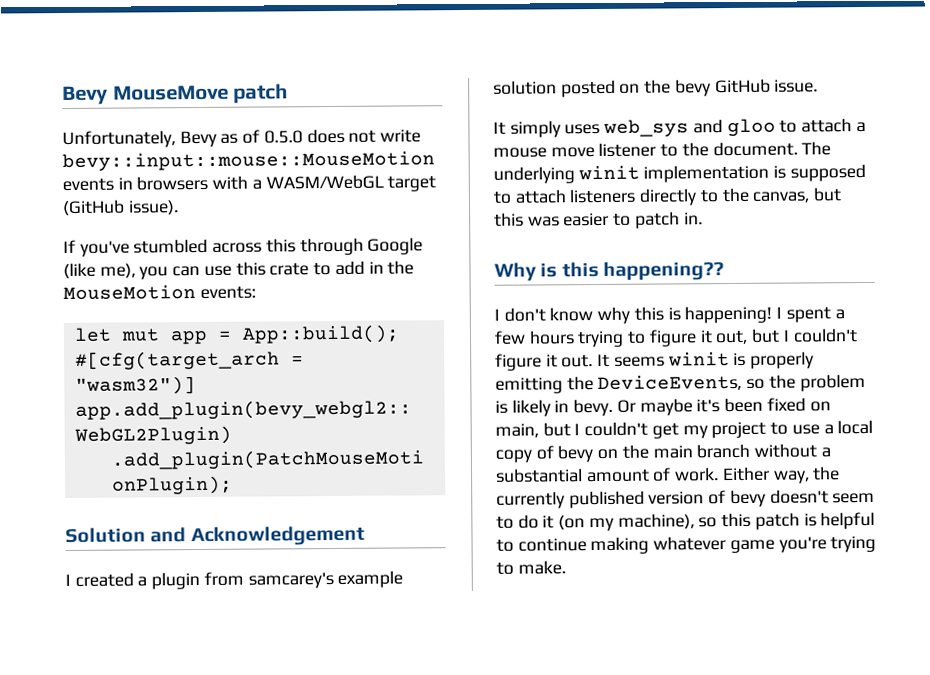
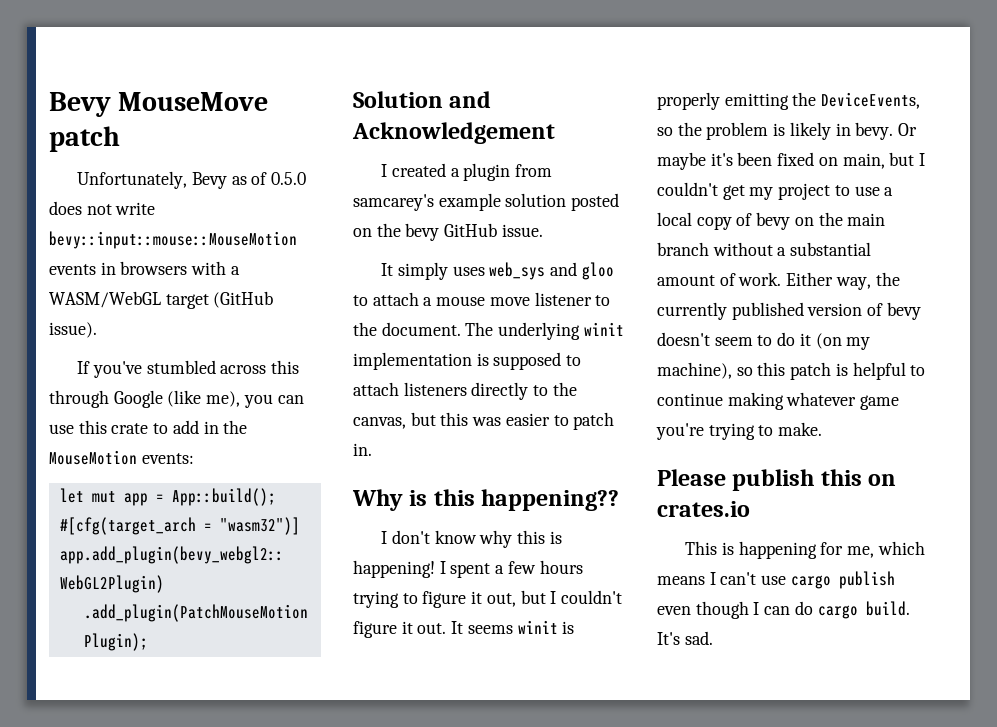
+ Please publish this on crates.io
+ This is happening for me, which means I can't use cargo publish even though I can do cargo build. It's sad.

